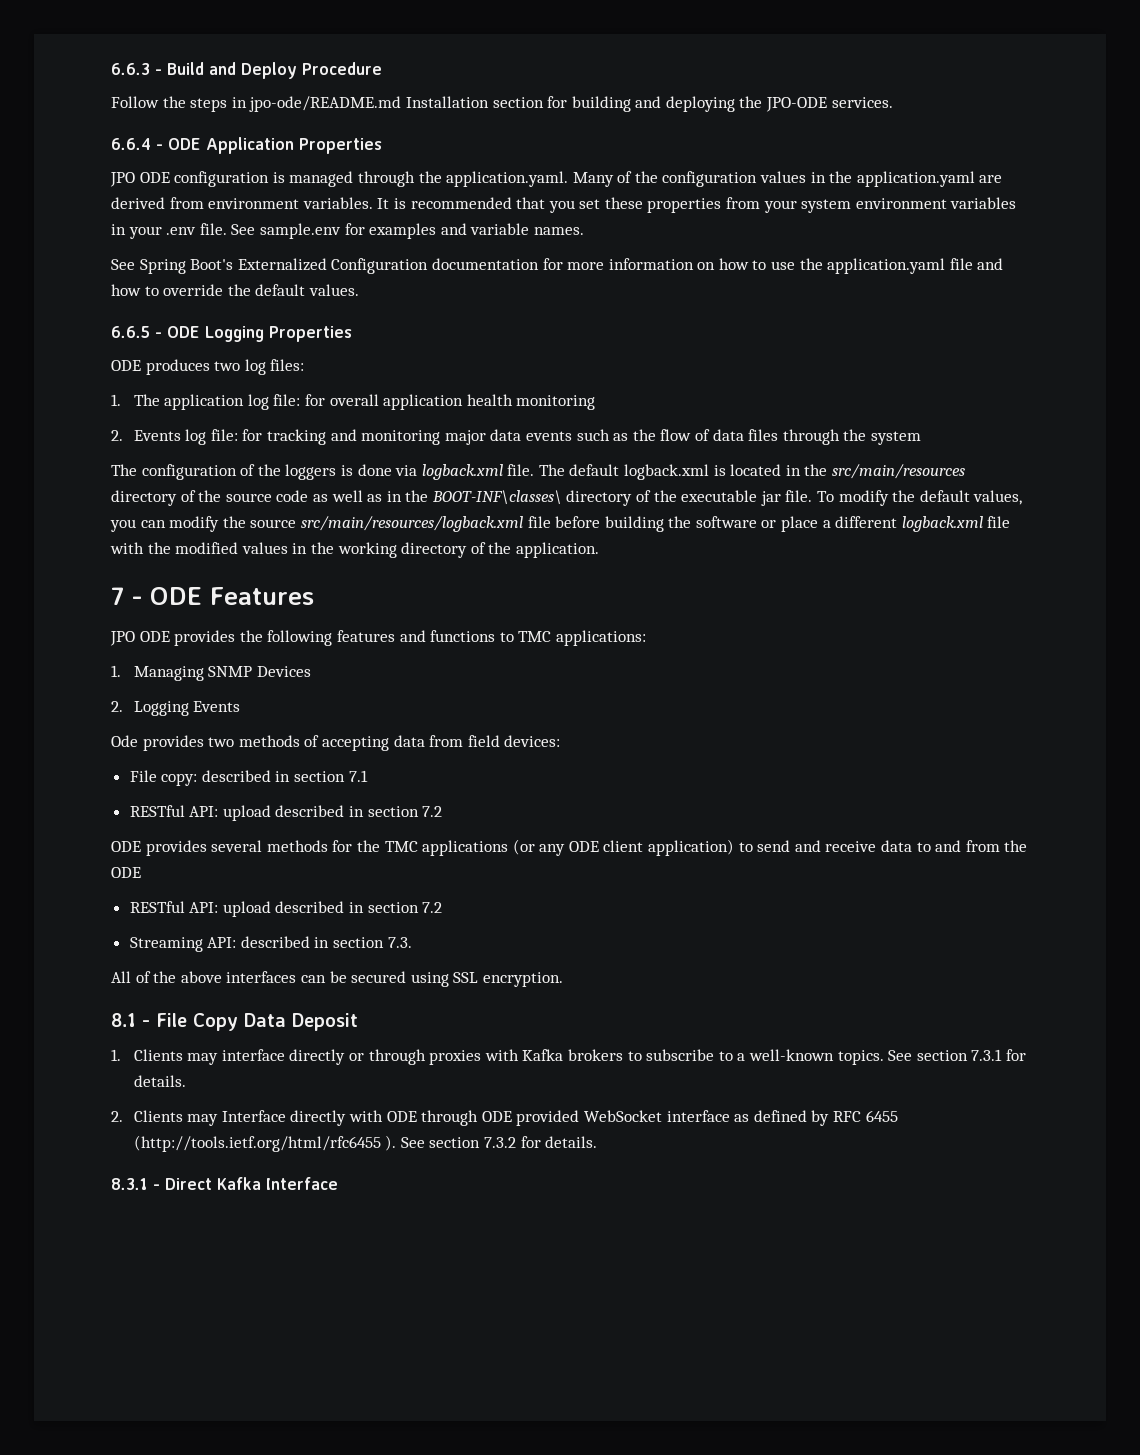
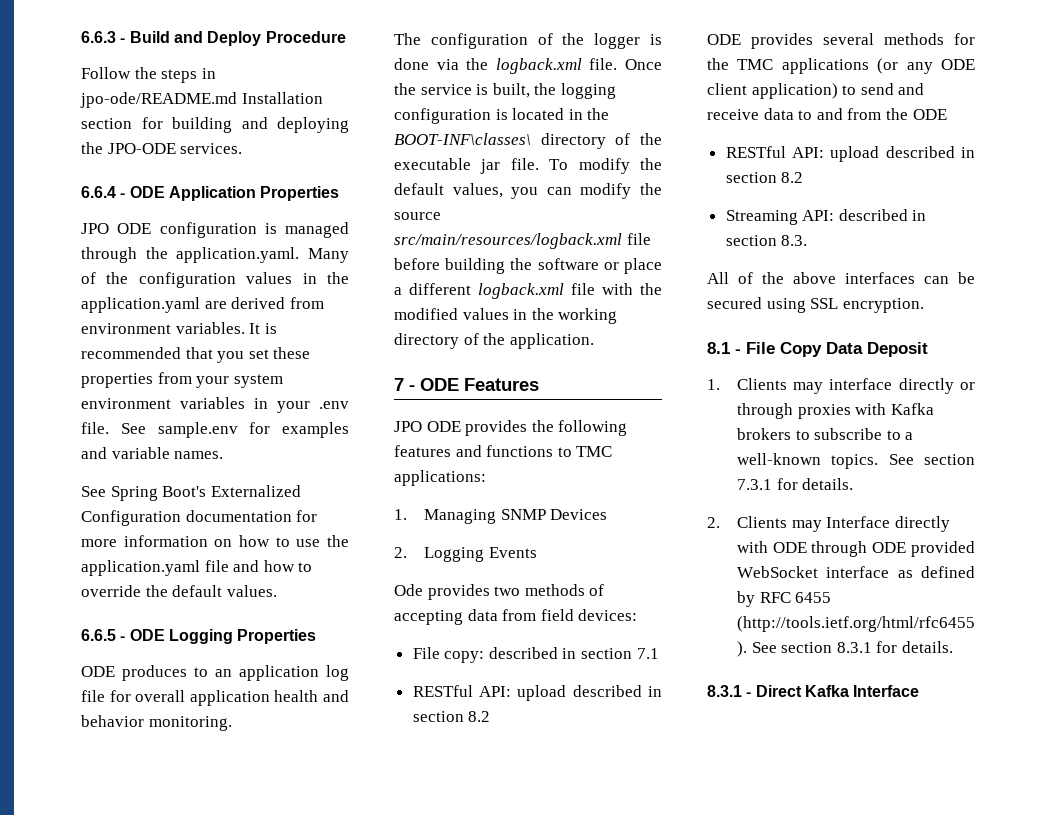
- ODE produces two log files:
- 1. The application log file: for overall application health monitoring
- 2. Events log file: for tracking and monitoring major data events such as the flow of data files through the system
+ ODE produces to an application log file for overall application health and behavior monitoring.
- The configuration of the loggers is done via logback.xml file.
+ The configuration of the logger is done via the logback.xml file.
- The default logback.xml is located in the src/main/resources directory of the source code as well as in the BOOT-INF\classes\ directory of the executable jar file.
+ Once the service is built, the logging configuration is located in the BOOT-INF\classes\ directory of the executable jar file.
  File copy: described in section 7.1
- RESTful API: upload described in section 7.2
+ RESTful API: upload described in section 8.2
  ODE provides several methods for the TMC applications (or any ODE client application) to send and receive data to and from the ODE
- RESTful API: upload described in section 7.2
+ RESTful API: upload described in section 8.2
- Streaming API: described in section 7.3.
+ Streaming API: described in section 8.3.
- See section 7.3.2 for details.
+ See section 8.3.1 for details.

